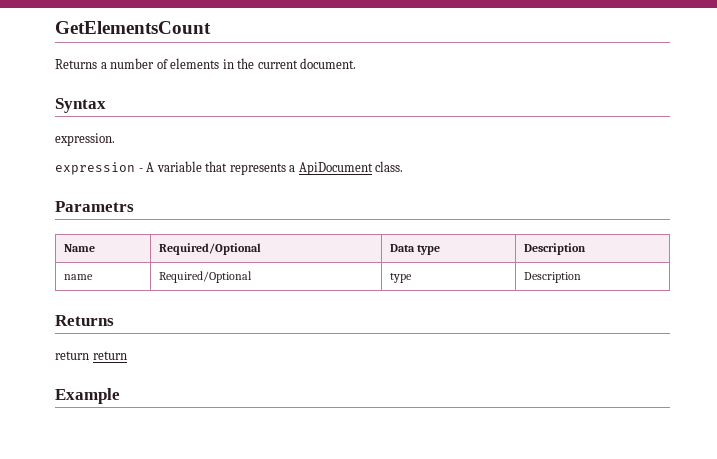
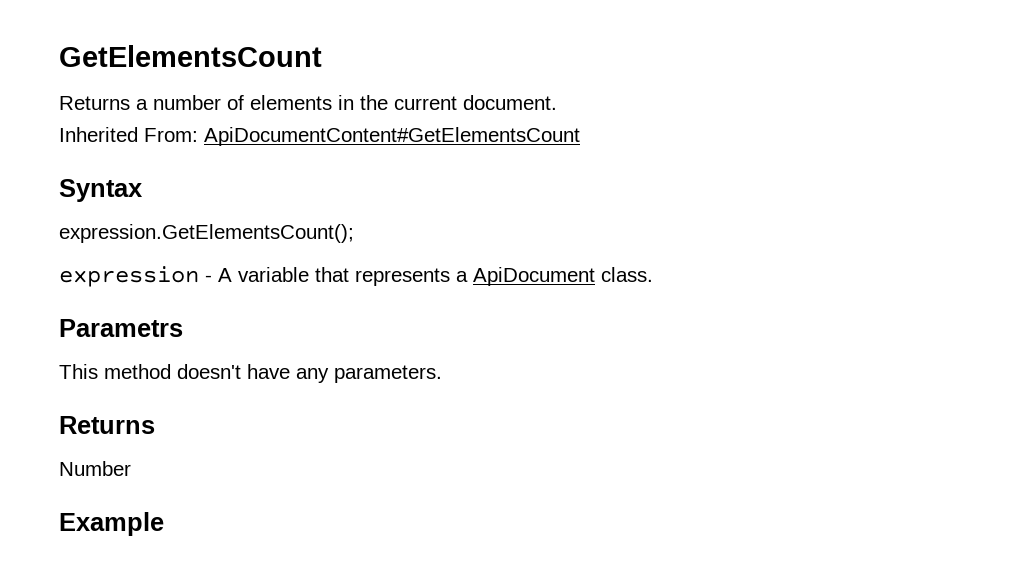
+ Inherited From: ApiDocumentContent#GetElementsCount
- expression.
+ expression.GetElementsCount();
- Name | Required/Optional | Data type | Description
- name | Required/Optional | type | Description
+ This method doesn't have any parameters.
- return return
+ Number

